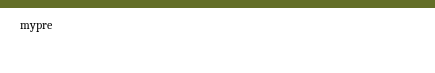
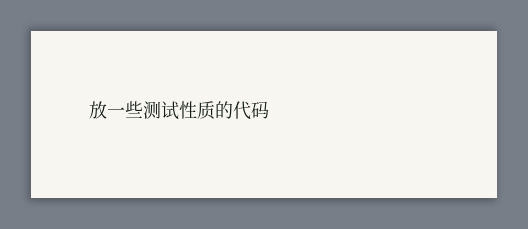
- mypre
+ 放一些测试性质的代码

